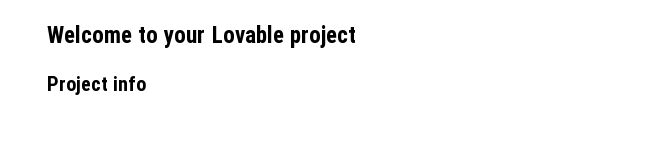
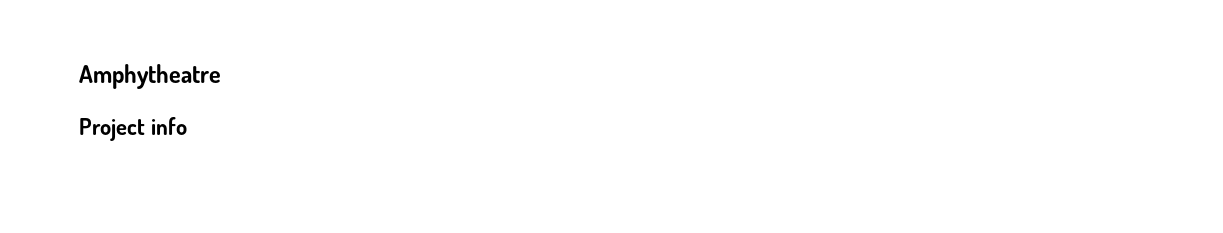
- Welcome to your Lovable project
+ Amphytheatre

